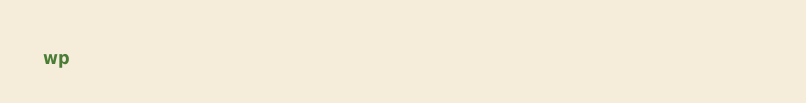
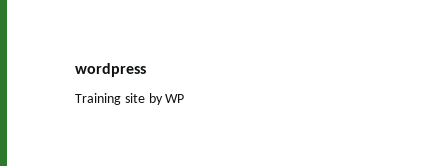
- wp
+ wordpress
+ Training site by WP

